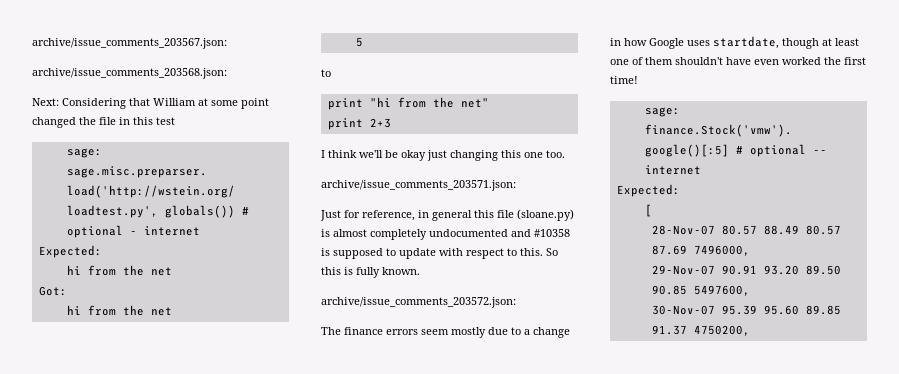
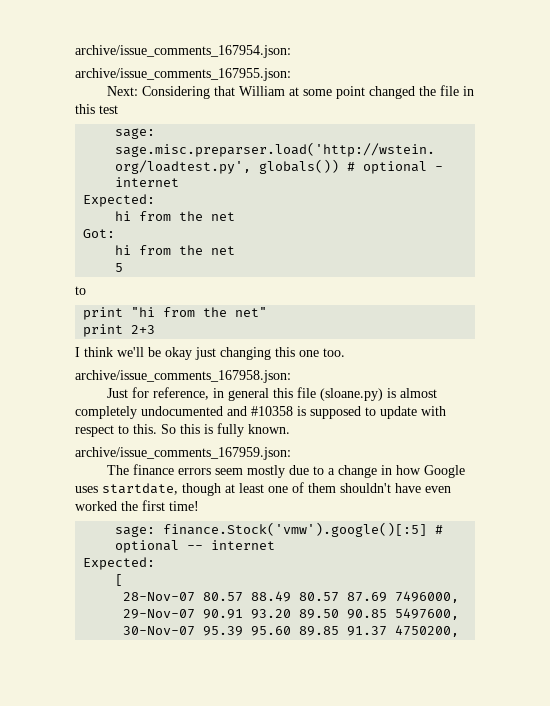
- archive/issue_comments_203567.json:
- archive/issue_comments_203568.json:
+ archive/issue_comments_167954.json:
+ archive/issue_comments_167955.json:
- archive/issue_comments_203571.json:
+ archive/issue_comments_167958.json:
- archive/issue_comments_203572.json:
+ archive/issue_comments_167959.json:

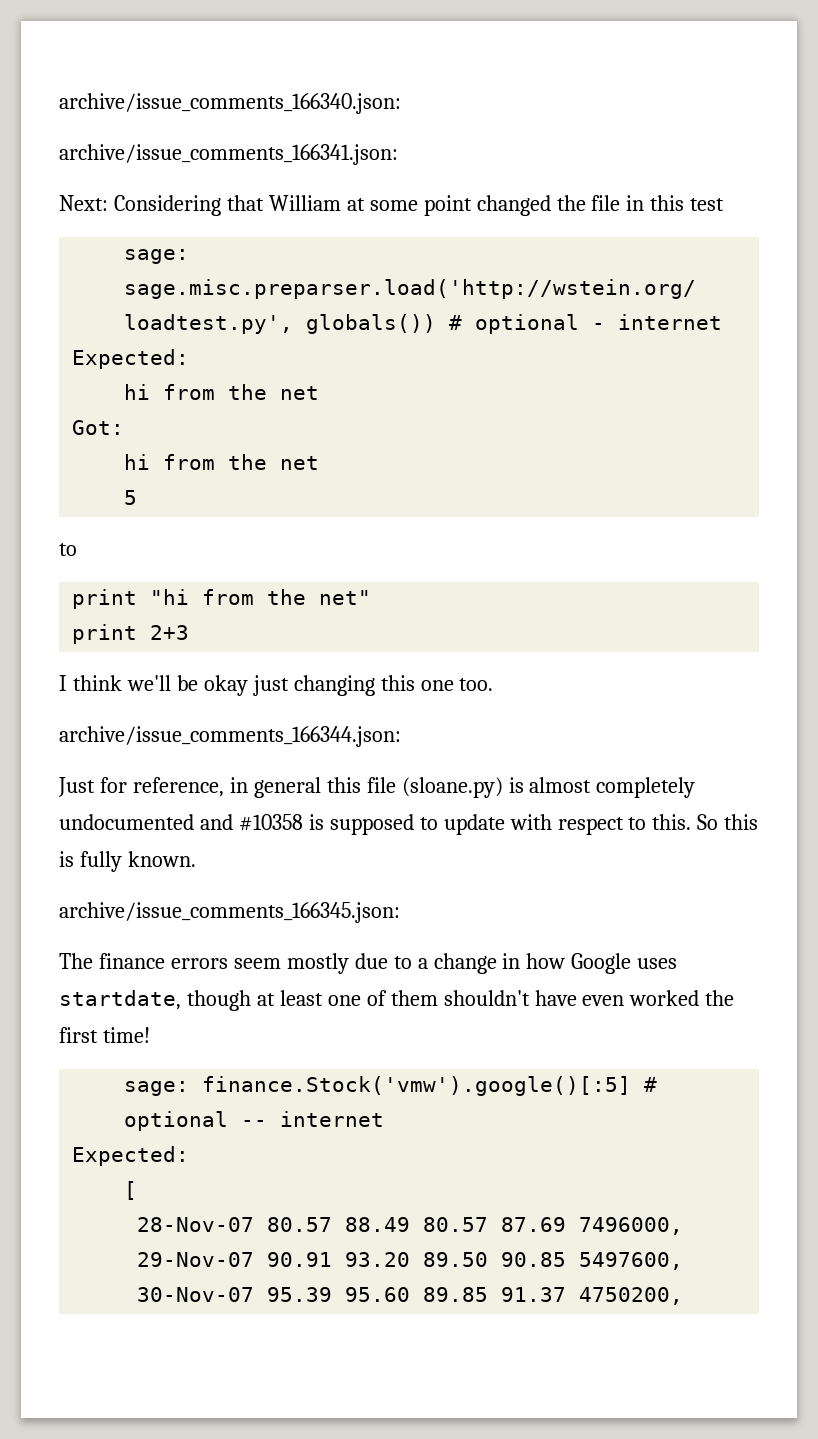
- archive/issue_comments_167954.json:
- archive/issue_comments_167955.json:
+ archive/issue_comments_166340.json:
+ archive/issue_comments_166341.json:
- archive/issue_comments_167958.json:
+ archive/issue_comments_166344.json:
- archive/issue_comments_167959.json:
+ archive/issue_comments_166345.json:

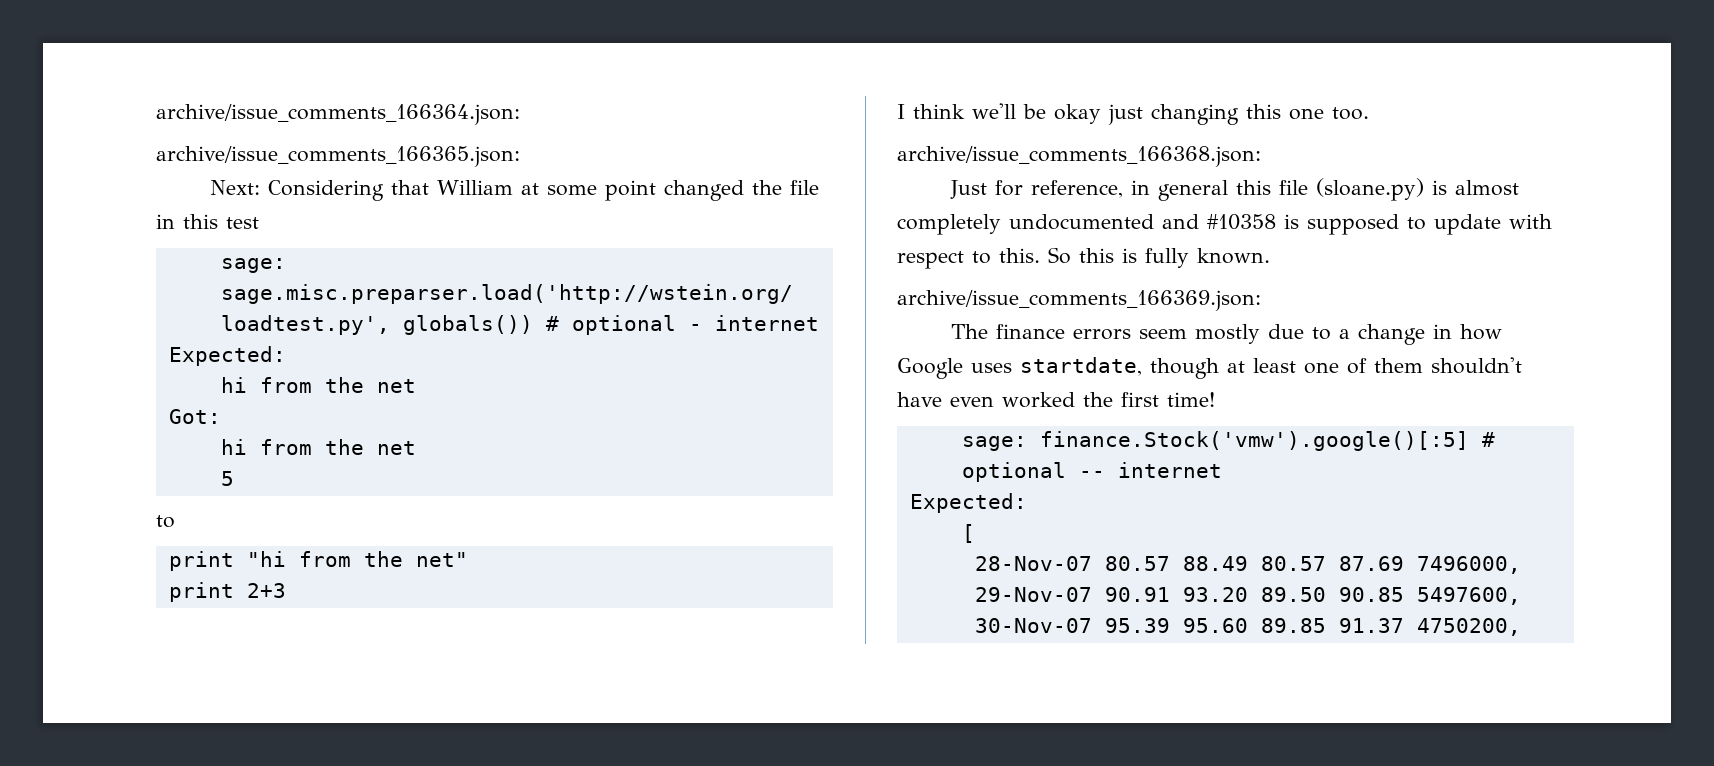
- archive/issue_comments_166340.json:
- archive/issue_comments_166341.json:
+ archive/issue_comments_166364.json:
+ archive/issue_comments_166365.json:
- archive/issue_comments_166344.json:
+ archive/issue_comments_166368.json:
- archive/issue_comments_166345.json:
+ archive/issue_comments_166369.json:

